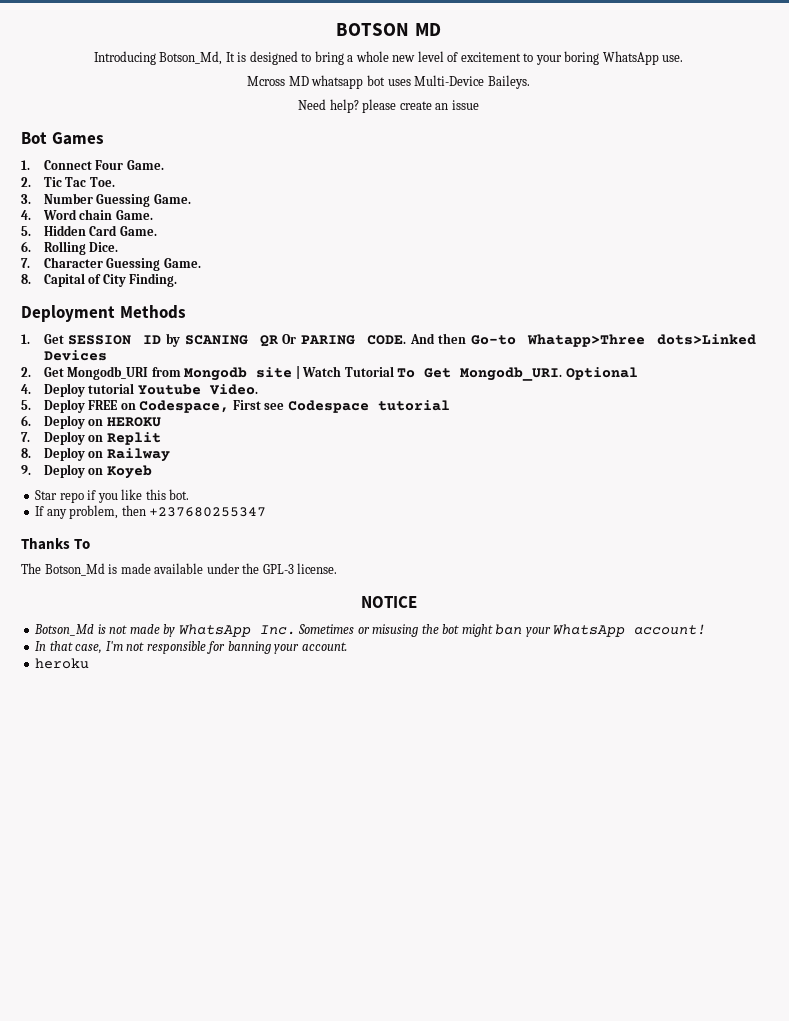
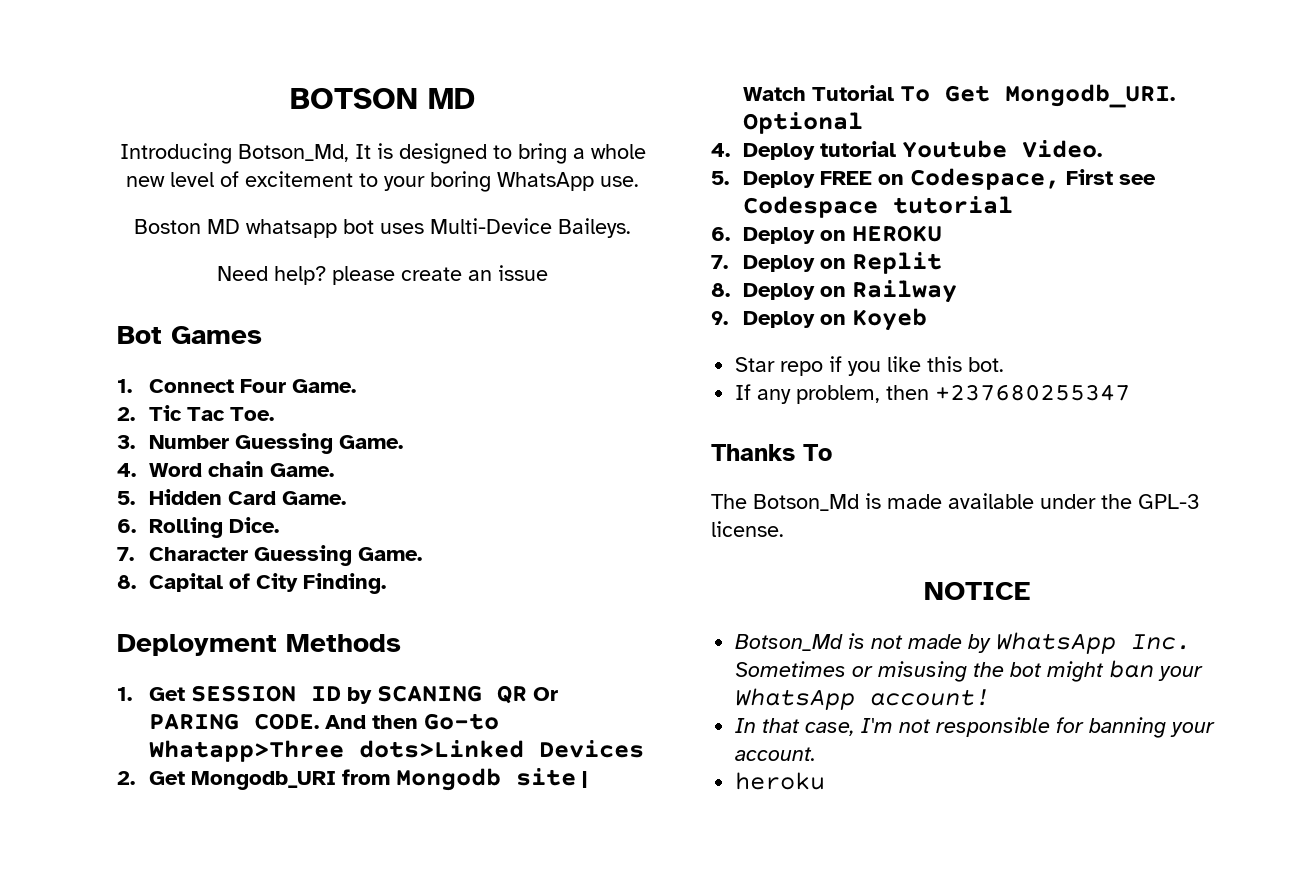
- Mcross MD whatsapp bot uses Multi-Device Baileys.
+ Boston MD whatsapp bot uses Multi-Device Baileys.

